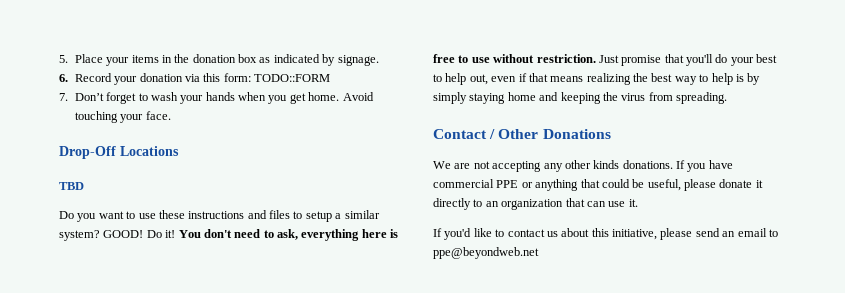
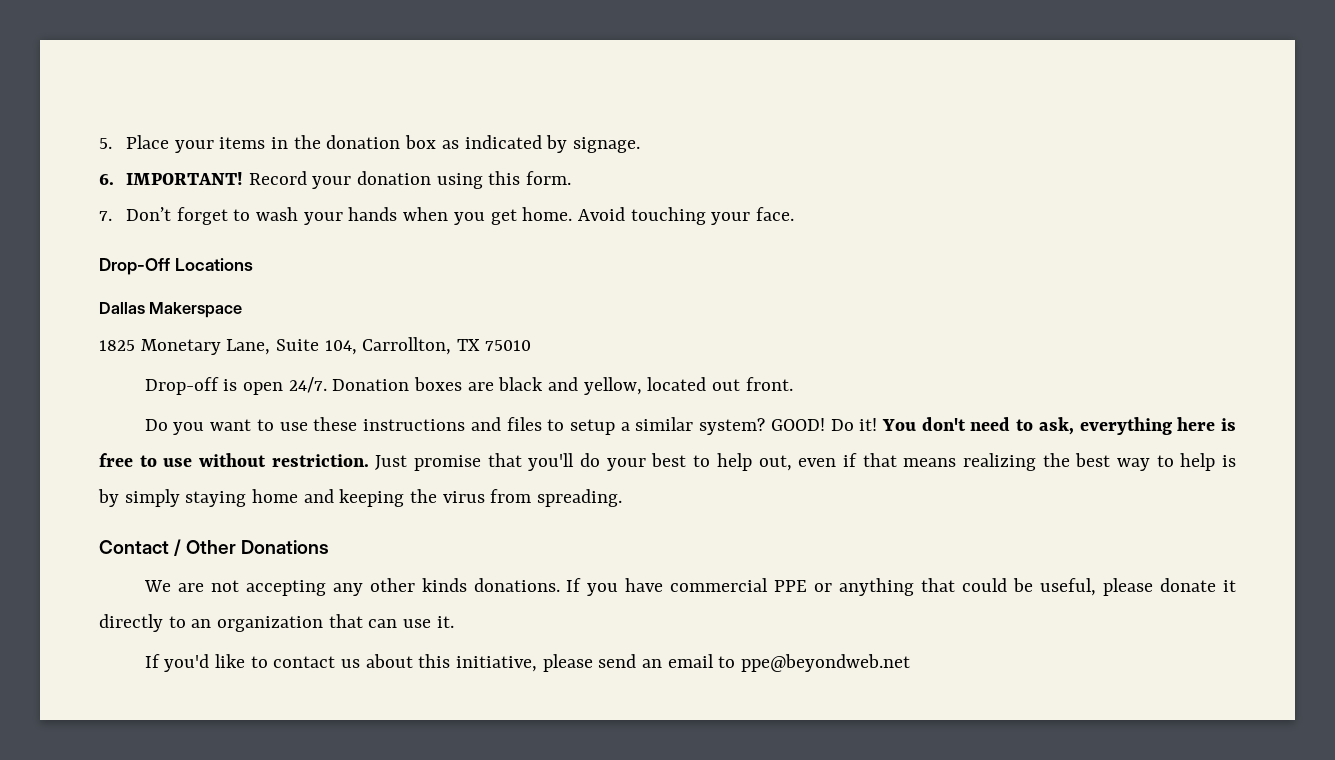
- 6. Record your donation via this form: TODO::FORM
+ 6. IMPORTANT! Record your donation using this form.
- TBD
+ Dallas Makerspace
+ 1825 Monetary Lane, Suite 104, Carrollton, TX 75010
+ Drop-off is open 24/7. Donation boxes are black and yellow, located out front.

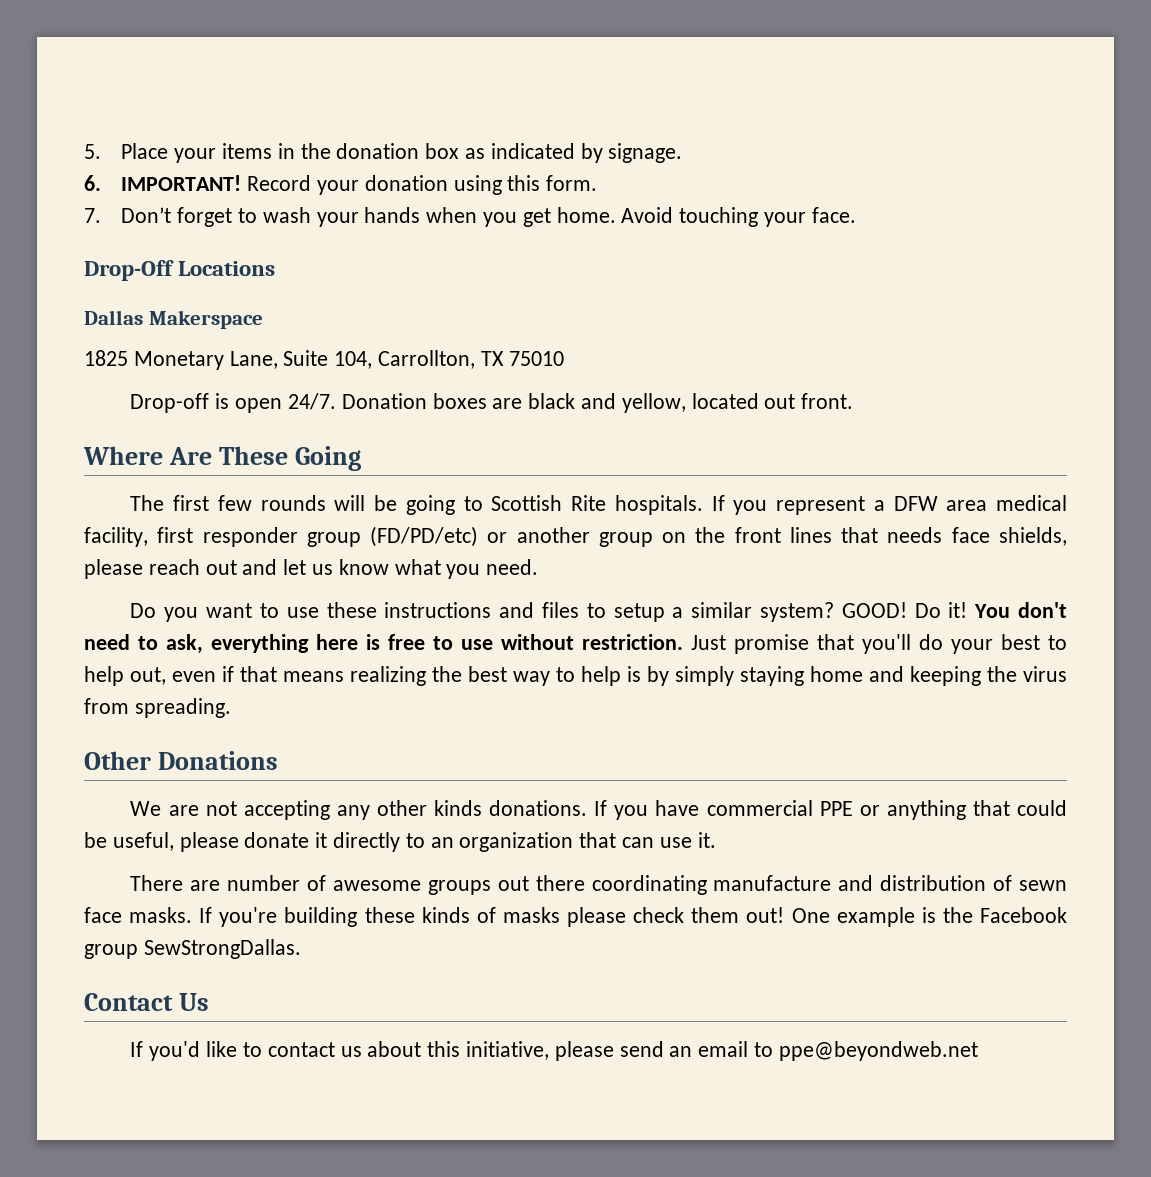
+ Where Are These Going
+ The first few rounds will be going to Scottish Rite hospitals. If you represent a DFW area medical facility, first responder group (FD/PD/etc) or another group on the front lines that needs face shields, please reach out and let us know what you need.
- Contact / Other Donations
+ Other Donations
+ There are number of awesome groups out there coordinating manufacture and distribution of sewn face masks. If you're building these kinds of masks please check them out! One example is the Facebook group SewStrongDallas.
+ Contact Us

